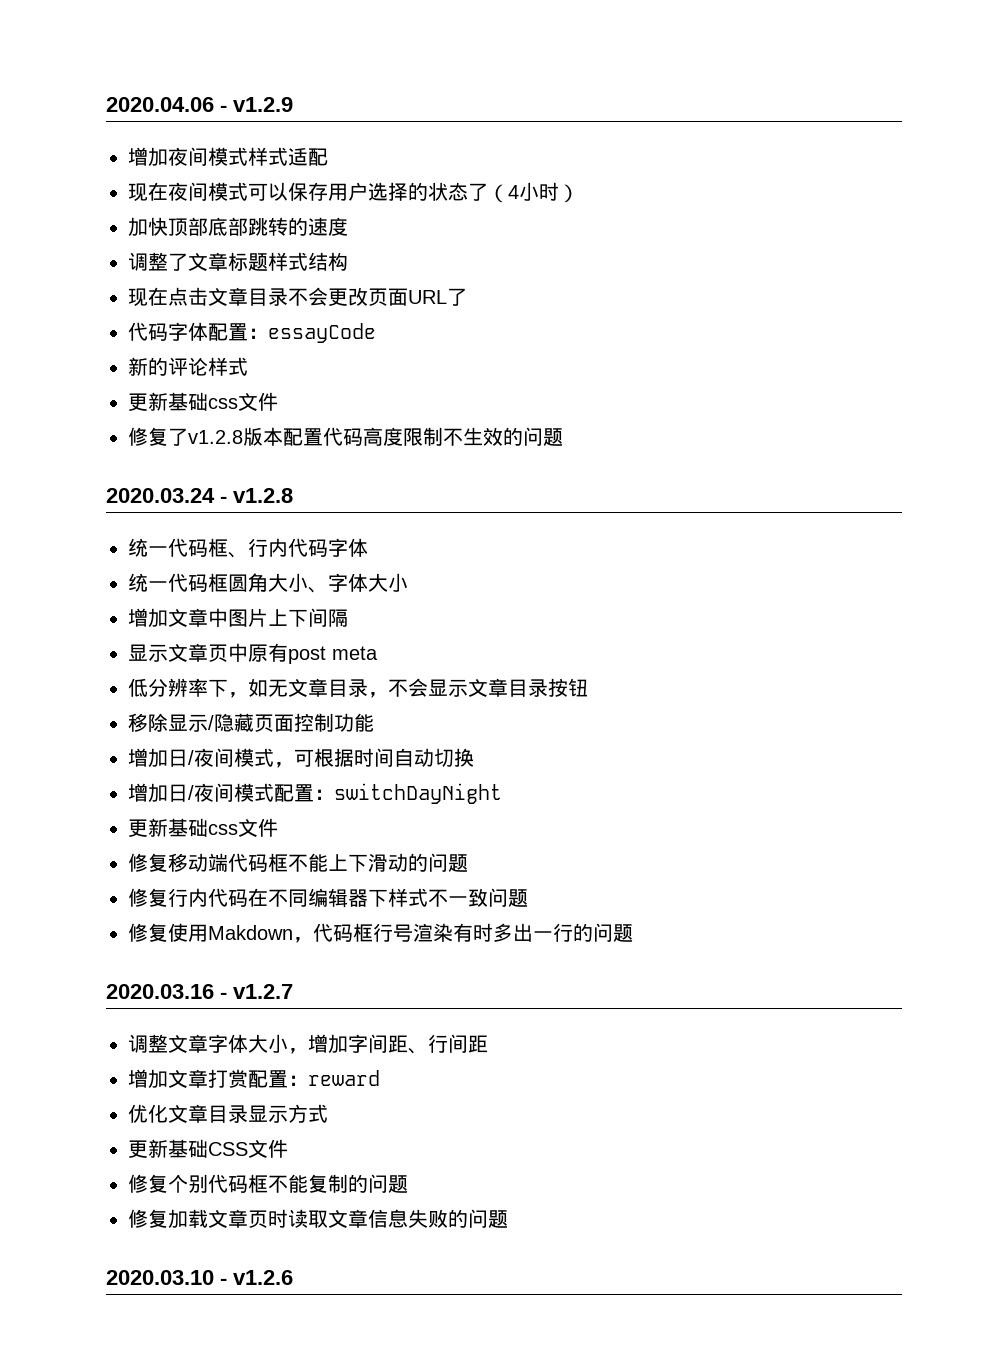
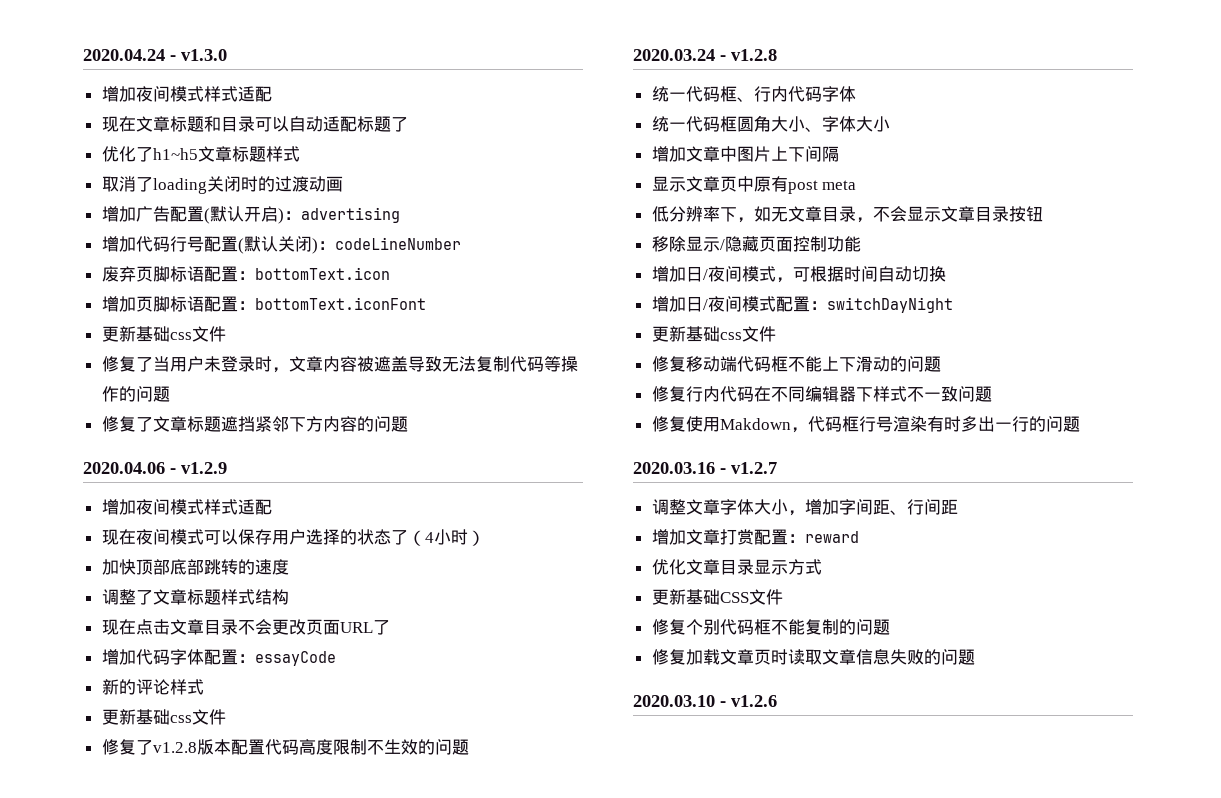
+ 2020.04.24 - v1.3.0
+ 增加夜间模式样式适配
+ 现在文章标题和目录可以自动适配标题了
+ 优化了h1~h5文章标题样式
+ 取消了loading关闭时的过渡动画
+ 增加广告配置(默认开启)：advertising
+ 增加代码行号配置(默认关闭)：codeLineNumber
+ 废弃页脚标语配置：bottomText.icon
+ 增加页脚标语配置：bottomText.iconFont
+ 更新基础css文件
+ 修复了当用户未登录时，文章内容被遮盖导致无法复制代码等操作的问题
+ 修复了文章标题遮挡紧邻下方内容的问题
- 代码字体配置：essayCode
+ 增加代码字体配置：essayCode

